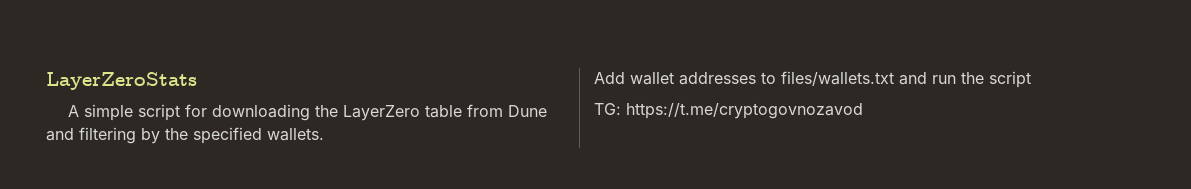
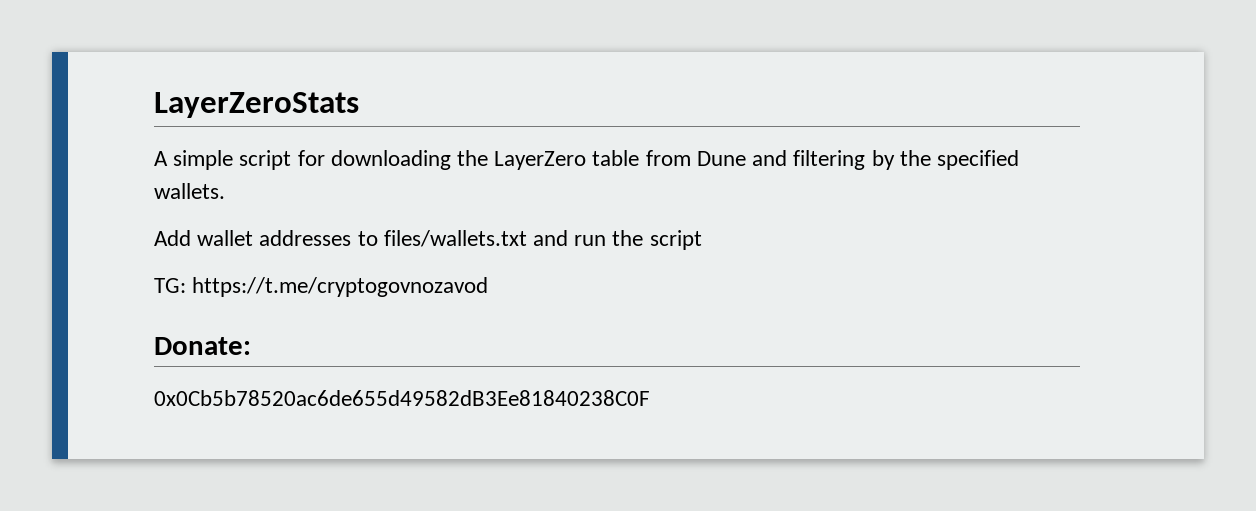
+ Donate:
+ 0x0Cb5b78520ac6de655d49582dB3Ee81840238C0F

